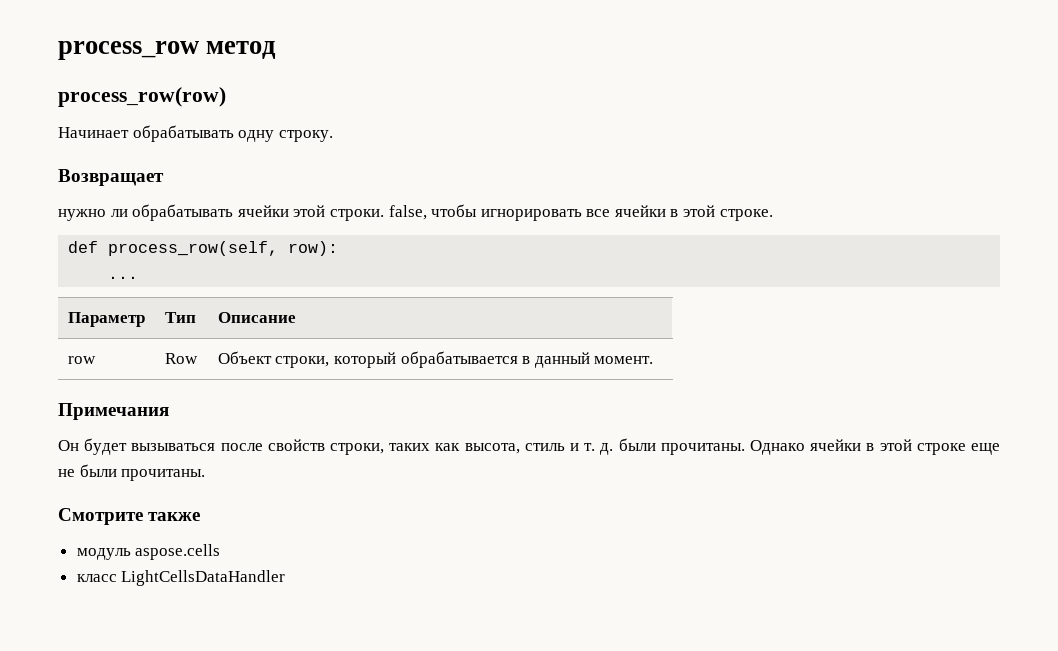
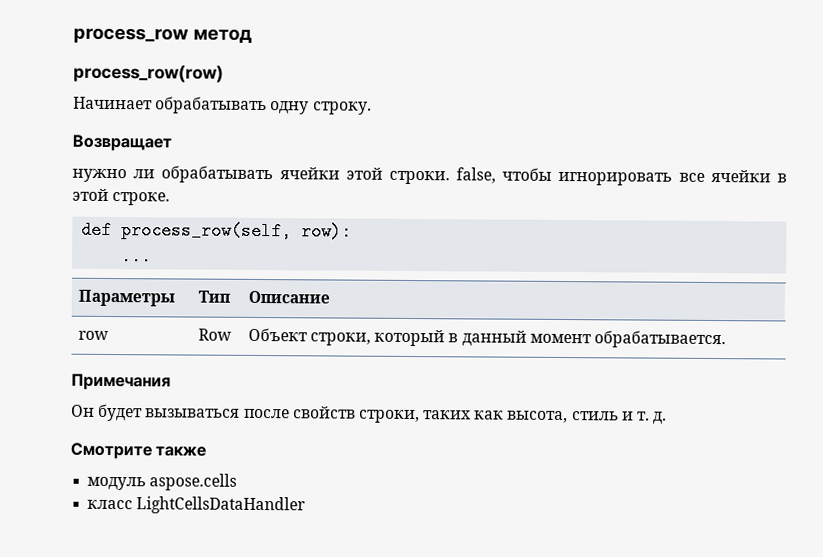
- Параметр | Тип | Описание
+ Параметры | Тип | Описание
- row | Row | Объект строки, который обрабатывается в данный момент.
+ row | Row | Объект строки, который в данный момент обрабатывается.
- Он будет вызываться после свойств строки, таких как высота, стиль и т. д. были прочитаны. Однако ячейки в этой строке еще не были прочитаны.
+ Он будет вызываться после свойств строки, таких как высота, стиль и т. д.

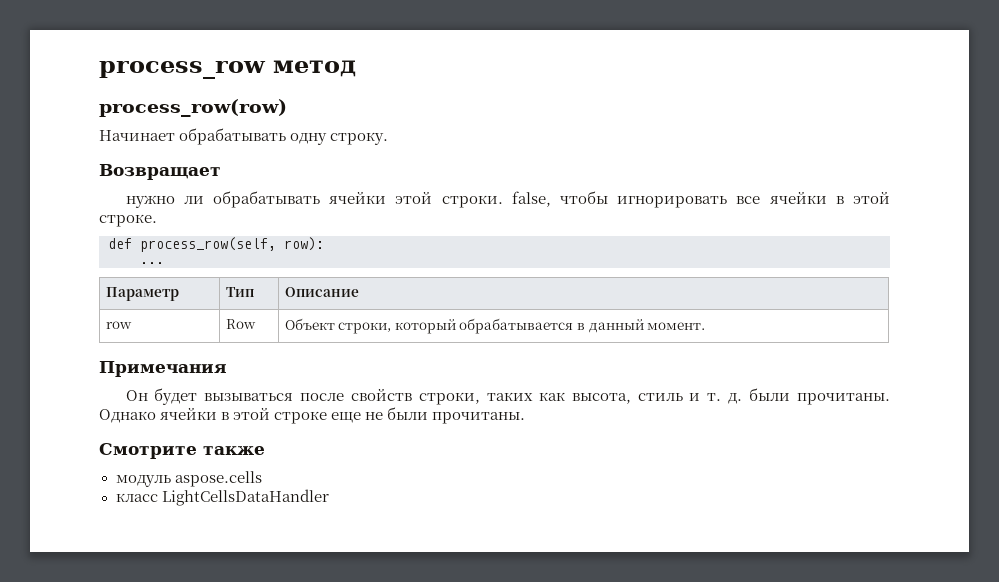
- Параметры | Тип | Описание
+ Параметр | Тип | Описание
- row | Row | Объект строки, который в данный момент обрабатывается.
+ row | Row | Объект строки, который обрабатывается в данный момент.
- Он будет вызываться после свойств строки, таких как высота, стиль и т. д.
+ Он будет вызываться после свойств строки, таких как высота, стиль и т. д. были прочитаны. Однако ячейки в этой строке еще не были прочитаны.

